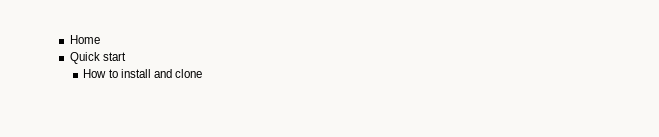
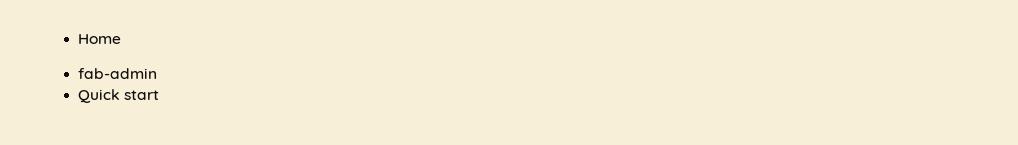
+ fab-admin
- How to install and clone

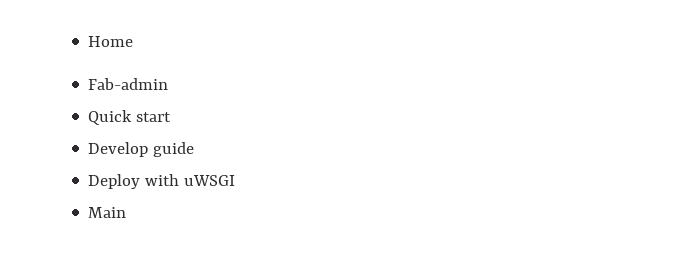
- fab-admin
+ Fab-admin
+ Develop guide
+ Deploy with uWSGI
+ Main

